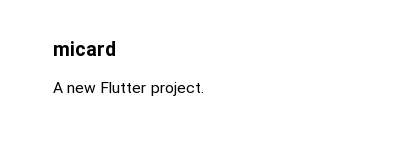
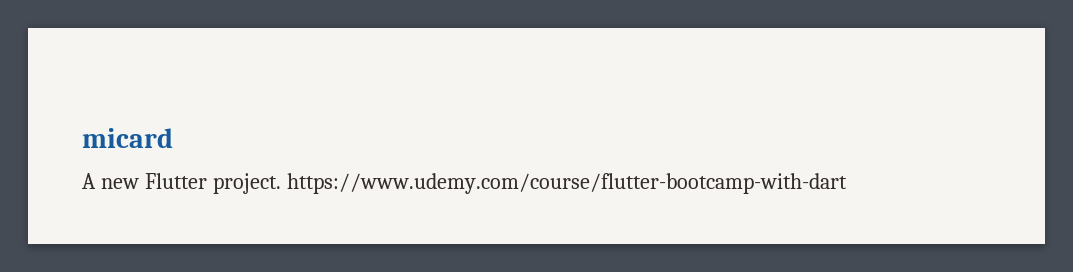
- A new Flutter project.
+ A new Flutter project. https://www.udemy.com/course/flutter-bootcamp-with-dart

